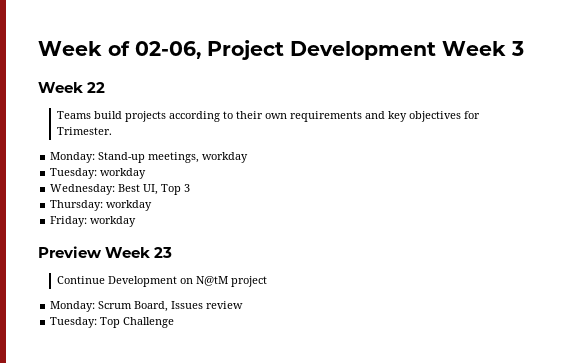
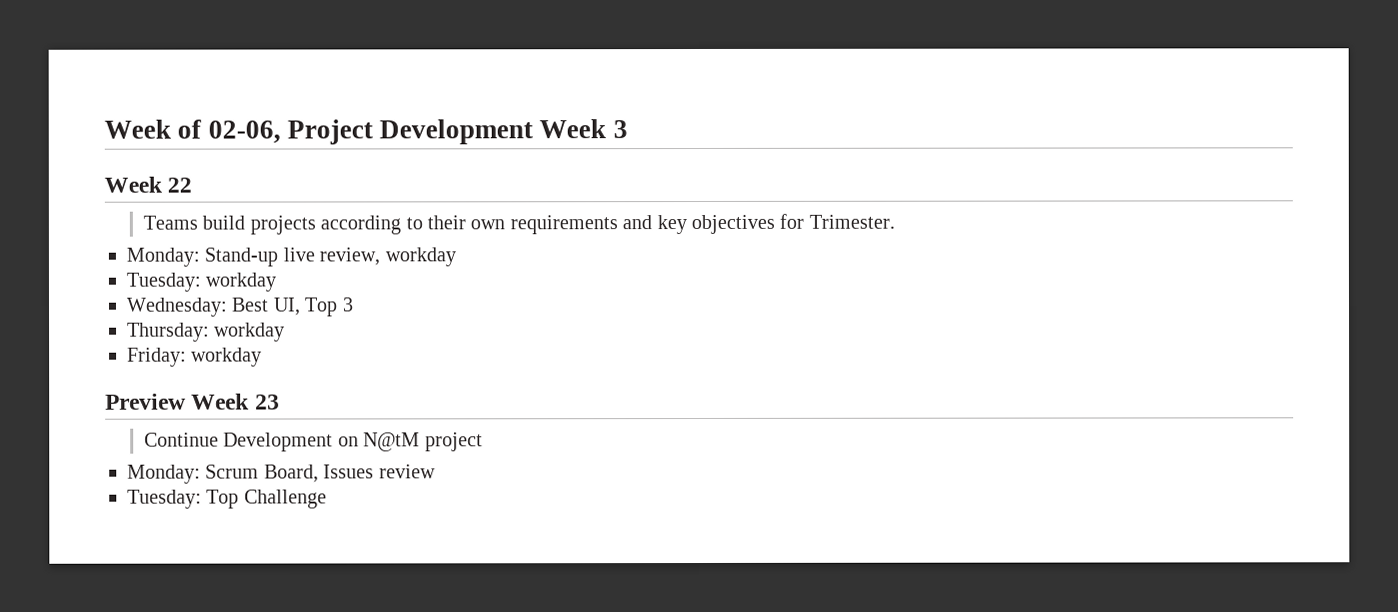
- Monday: Stand-up meetings, workday
+ Monday: Stand-up live review, workday

